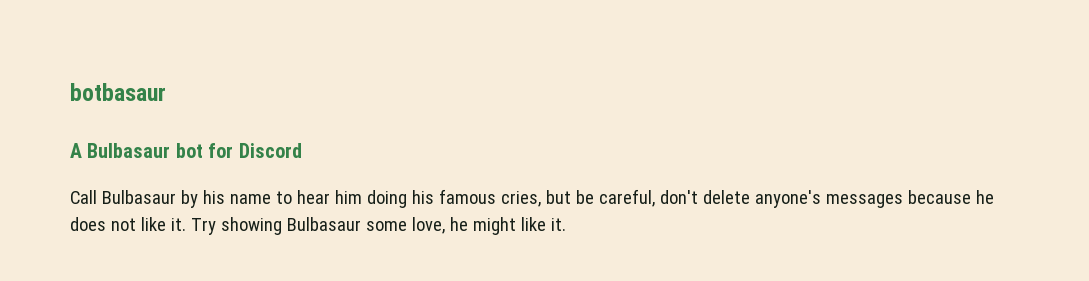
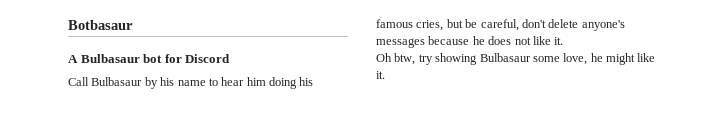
- botbasaur
+ Botbasaur
- Call Bulbasaur by his name to hear him doing his famous cries, but be careful, don't delete anyone's messages because he does not like it. Try showing Bulbasaur some love, he might like it.
+ Call Bulbasaur by his name to hear him doing his famous cries, but be careful, don't delete anyone's messages because he does not like it.
+ Oh btw, try showing Bulbasaur some love, he might like it.

